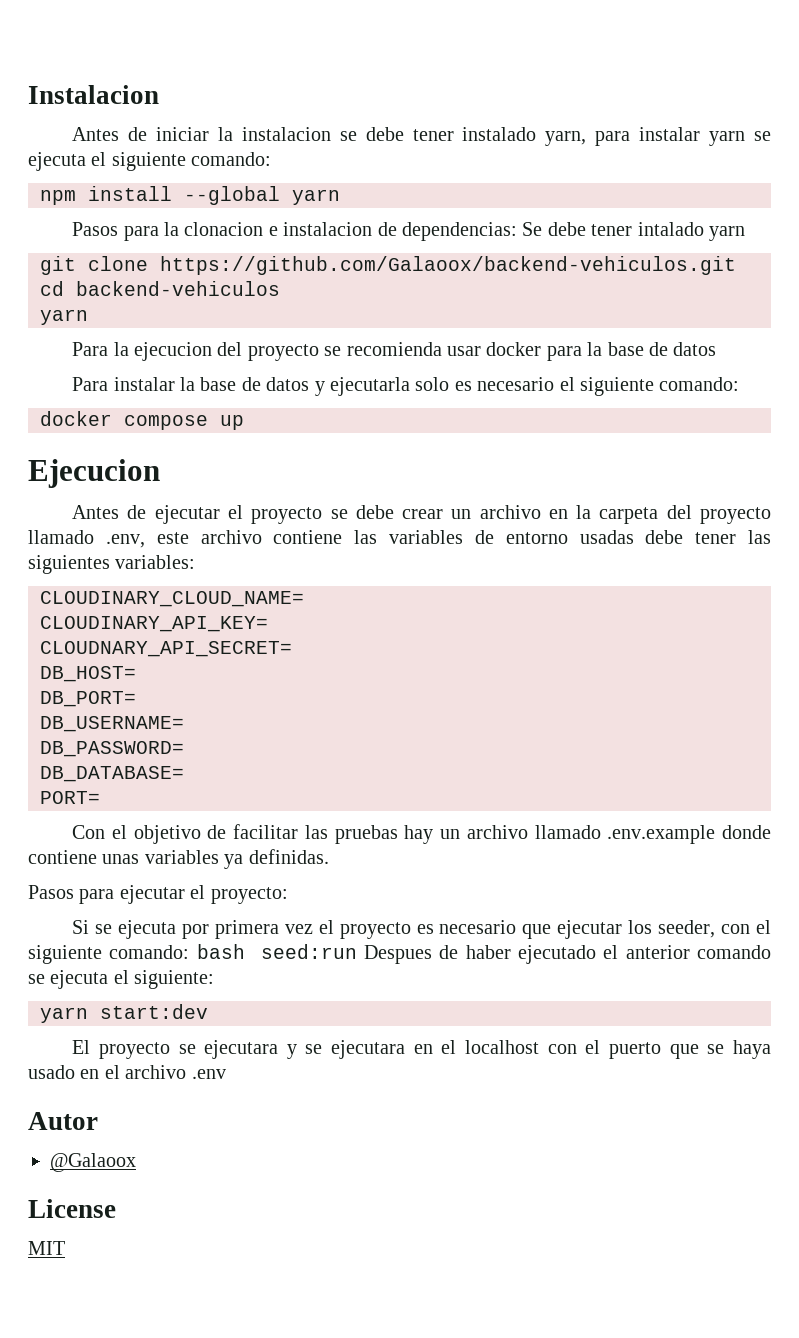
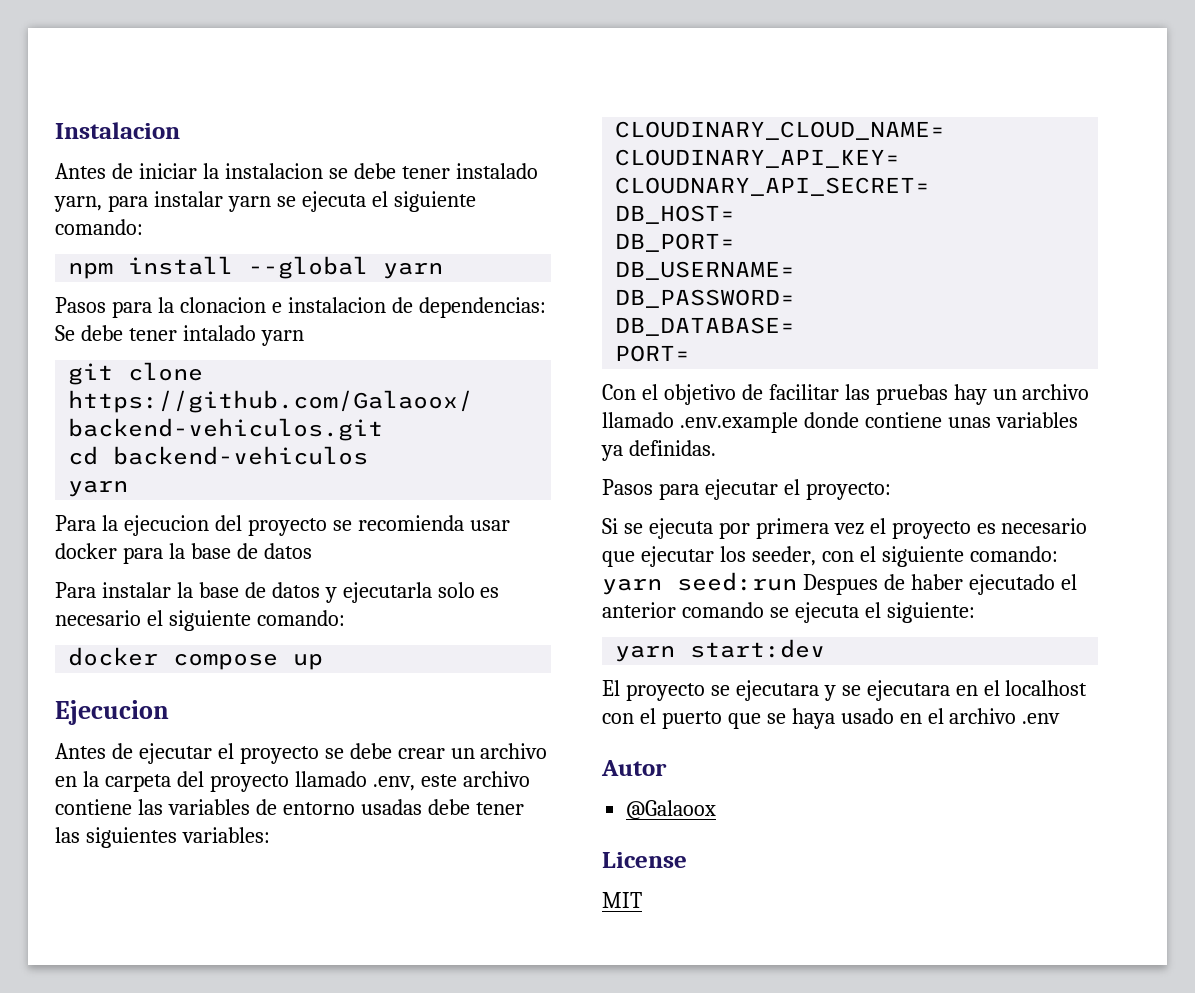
- Si se ejecuta por primera vez el proyecto es necesario que ejecutar los seeder, con el siguiente comando: bash seed:run Despues de haber ejecutado el anterior comando se ejecuta el siguiente:
+ Si se ejecuta por primera vez el proyecto es necesario que ejecutar los seeder, con el siguiente comando: yarn seed:run Despues de haber ejecutado el anterior comando se ejecuta el siguiente:

